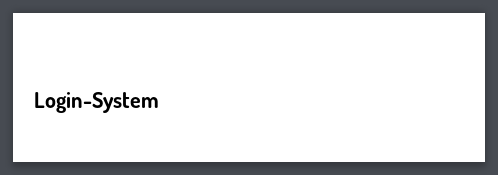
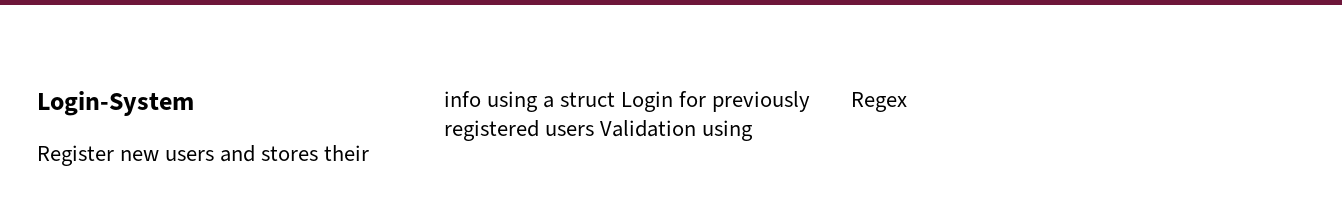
+ Register new users and stores their info using a struct Login for previously registered users Validation using Regex

